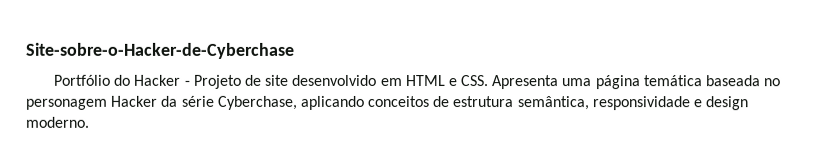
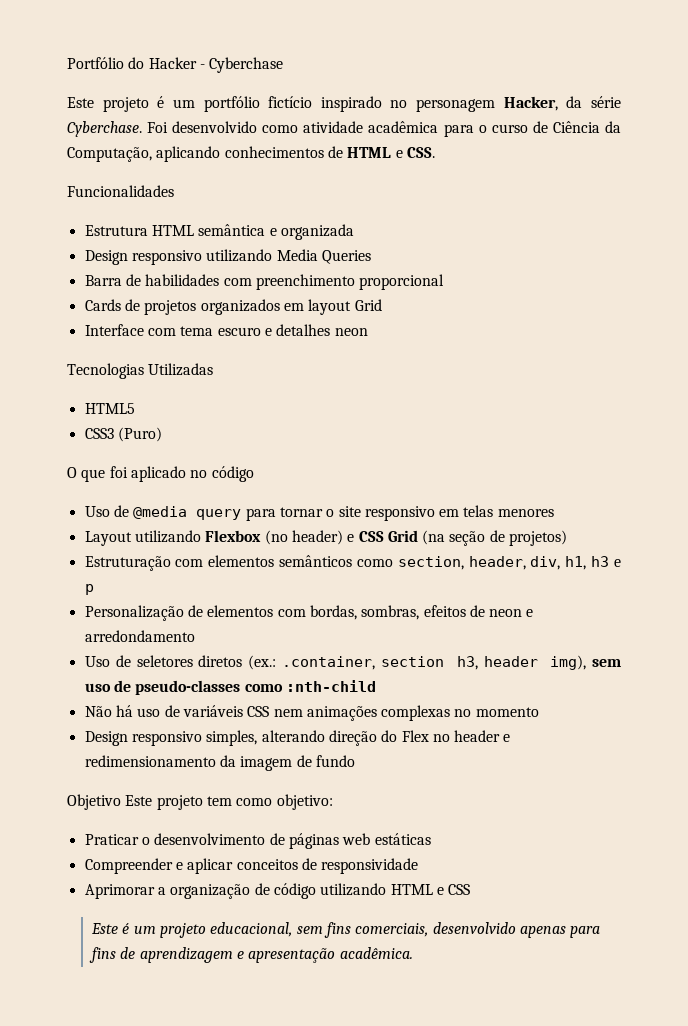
- Site-sobre-o-Hacker-de-Cyberchase
- Portfólio do Hacker - Projeto de site desenvolvido em HTML e CSS. Apresenta uma página temática baseada no personagem Hacker da série Cyberchase, aplicando conceitos de estrutura semântica, responsividade e design moderno.
+ Portfólio do Hacker - Cyberchase
+ Este projeto é um portfólio fictício inspirado no personagem Hacker, da série Cyberchase. Foi desenvolvido como atividade acadêmica para o curso de Ciência da Computação, aplicando conhecimentos de HTML e CSS.
+ Funcionalidades
+ Estrutura HTML semântica e organizada
+ Design responsivo utilizando Media Queries
+ Barra de habilidades com preenchimento proporcional
+ Cards de projetos organizados em layout Grid
+ Interface com tema escuro e detalhes neon
+ Tecnologias Utilizadas
+ HTML5
+ CSS3 (Puro)
+ O que foi aplicado no código
+ Uso de @media query para tornar o site responsivo em telas menores
+ Layout utilizando Flexbox (no header) e CSS Grid (na seção de projetos)
+ Estruturação com elementos semânticos como section, header, div, h1, h3 e p
+ Personalização de elementos com bordas, sombras, efeitos de neon e arredondamento
+ Uso de seletores diretos (ex.: .container, section h3, header img), sem uso de pseudo-classes como :nth-child
+ Não há uso de variáveis CSS nem animações complexas no momento
+ Design responsivo simples, alterando direção do Flex no header e redimensionamento da imagem de fundo
+ Objetivo Este projeto tem como objetivo:
+ Praticar o desenvolvimento de páginas web estáticas
+ Compreender e aplicar conceitos de responsividade
+ Aprimorar a organização de código utilizando HTML e CSS
+ Este é um projeto educacional, sem fins comerciais, desenvolvido apenas para fins de aprendizagem e apresentação acadêmica.

